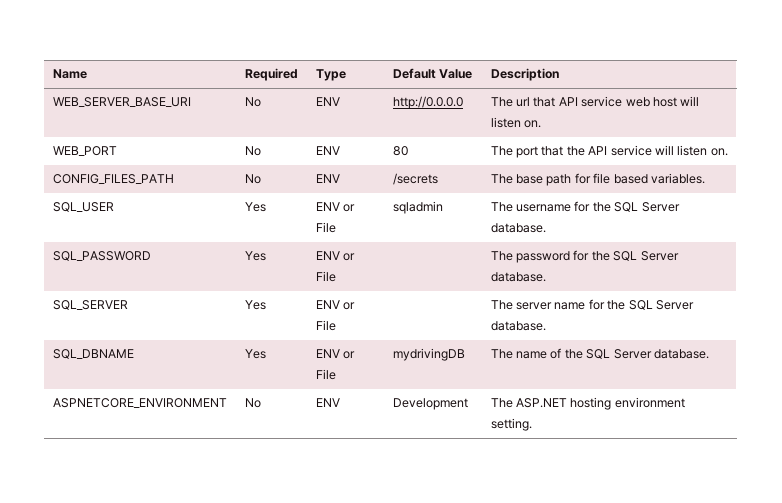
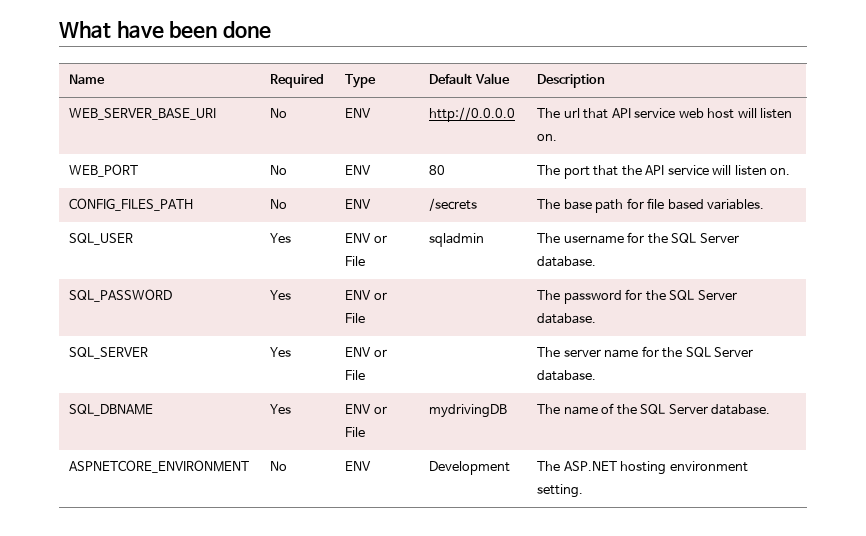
+ What have been done

